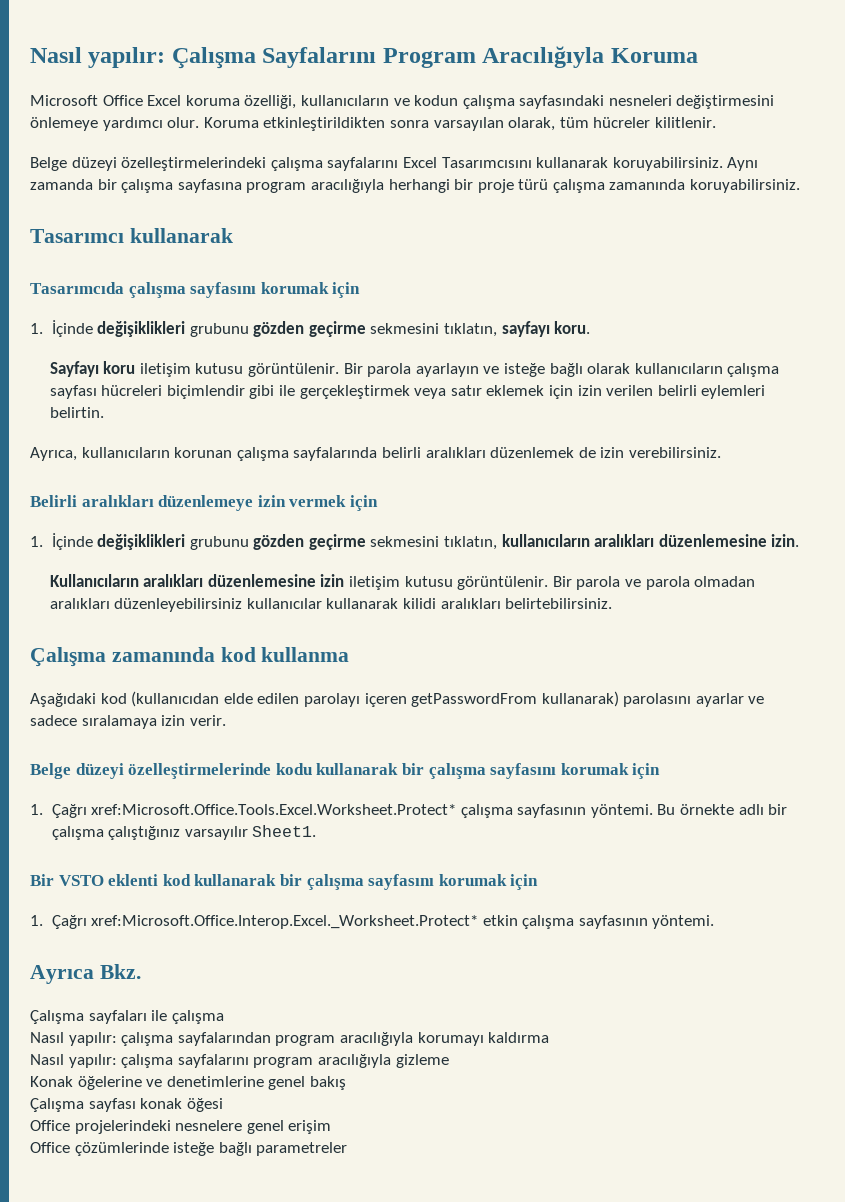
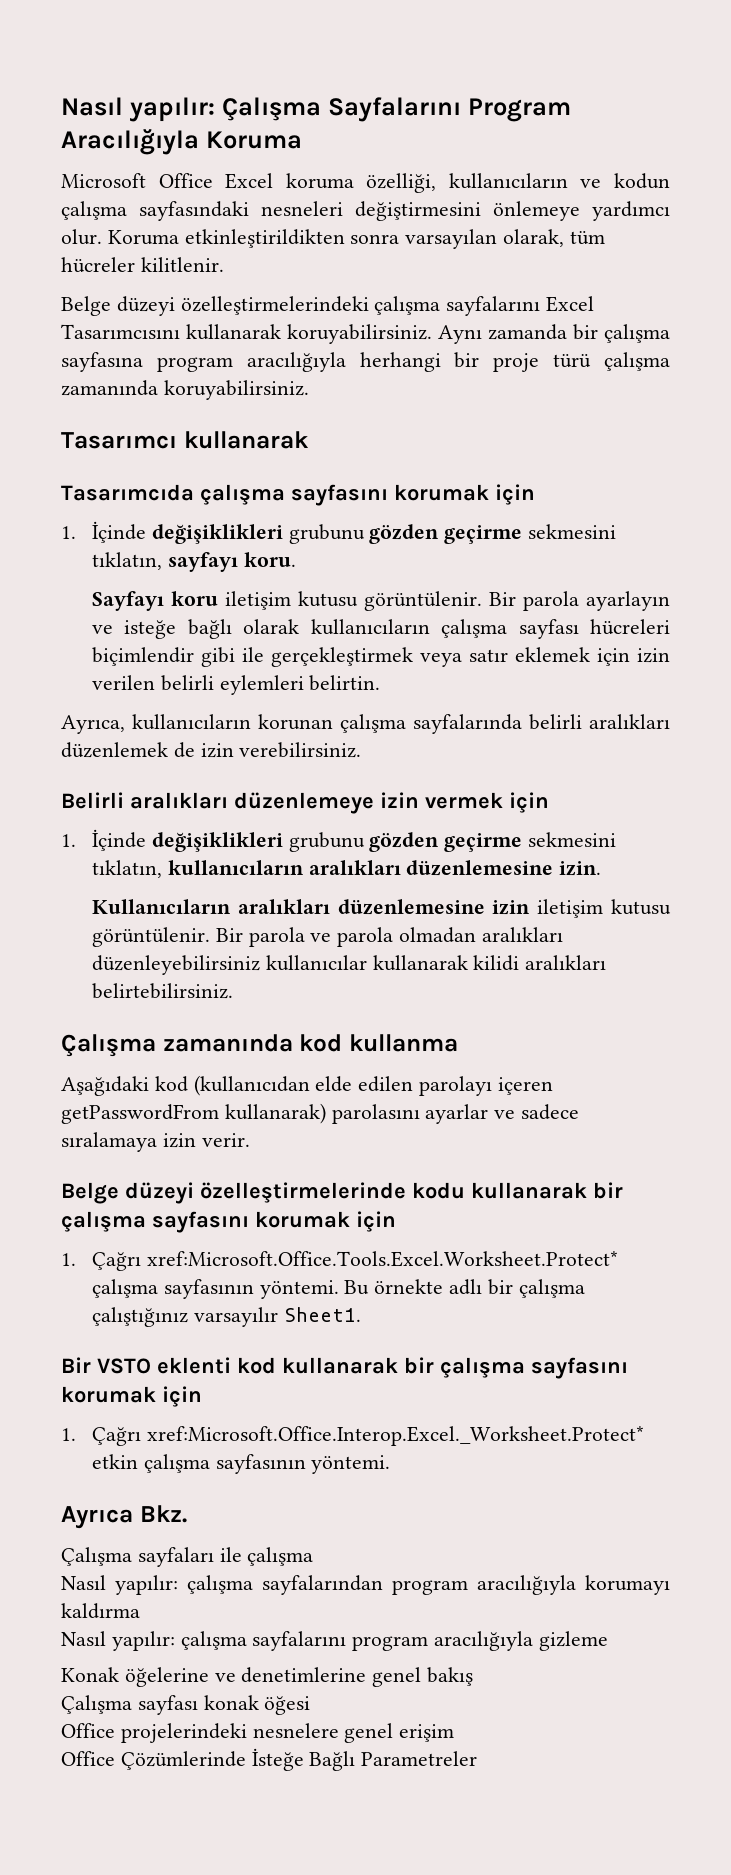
- Office çözümlerinde isteğe bağlı parametreler
+ Office Çözümlerinde İsteğe Bağlı Parametreler

